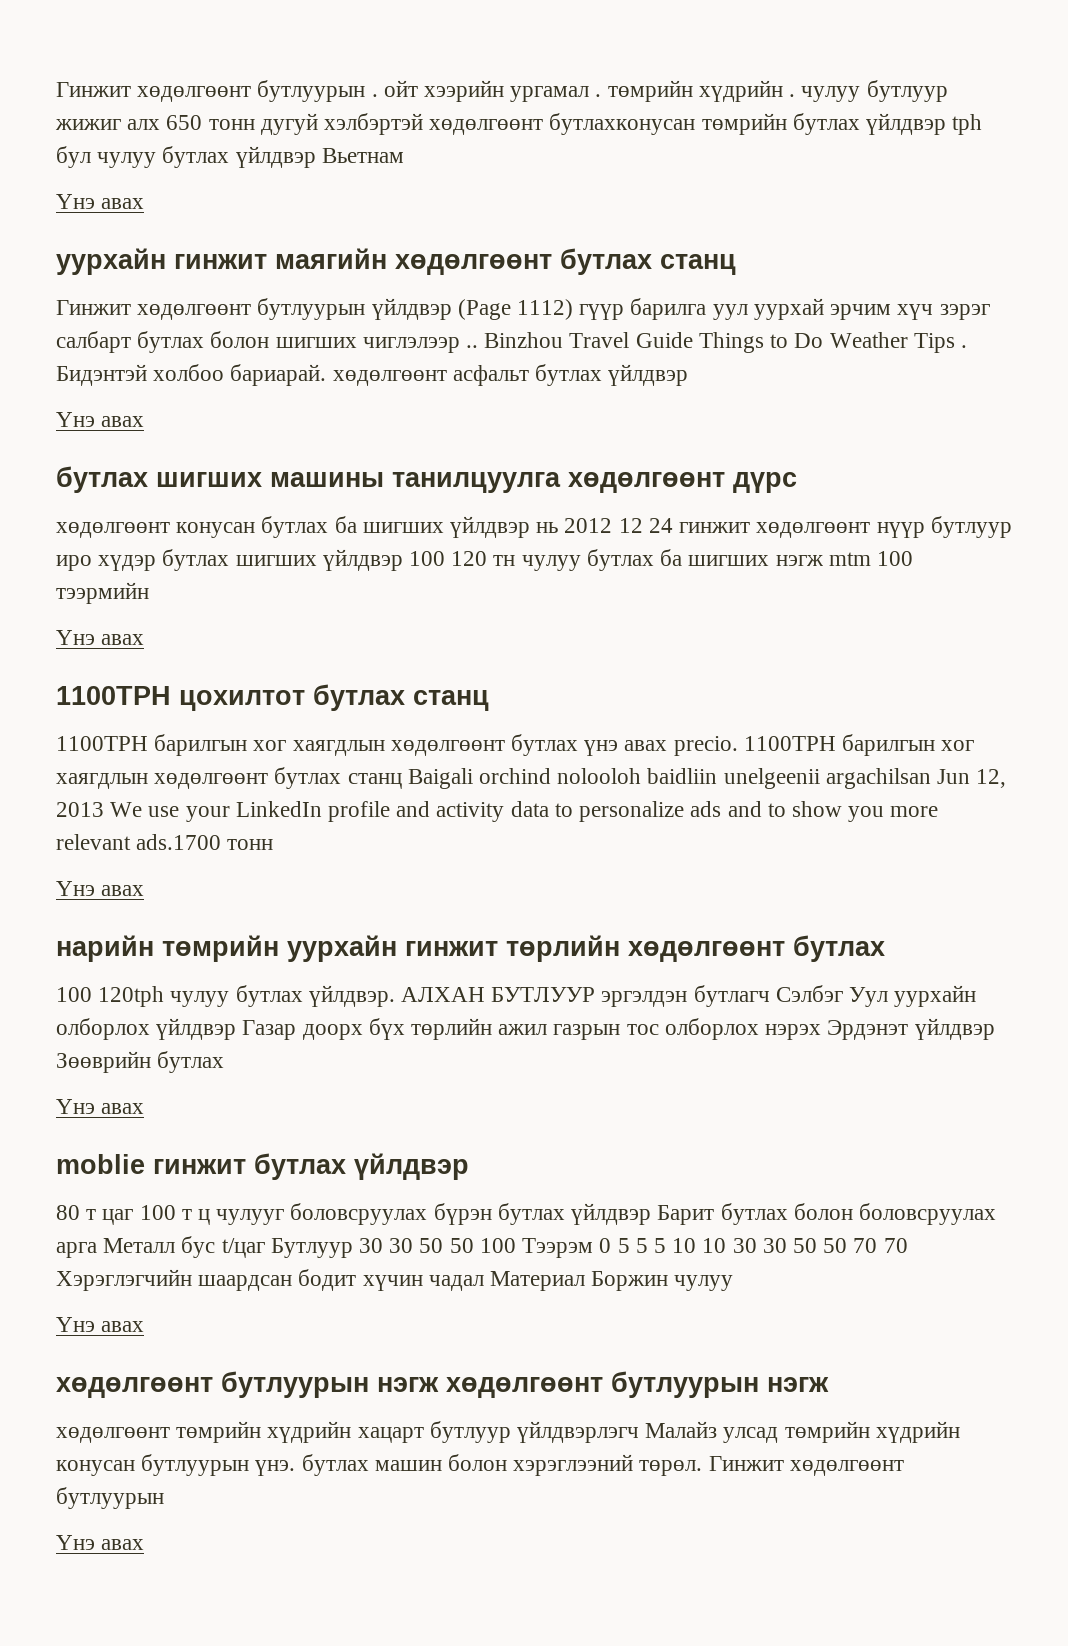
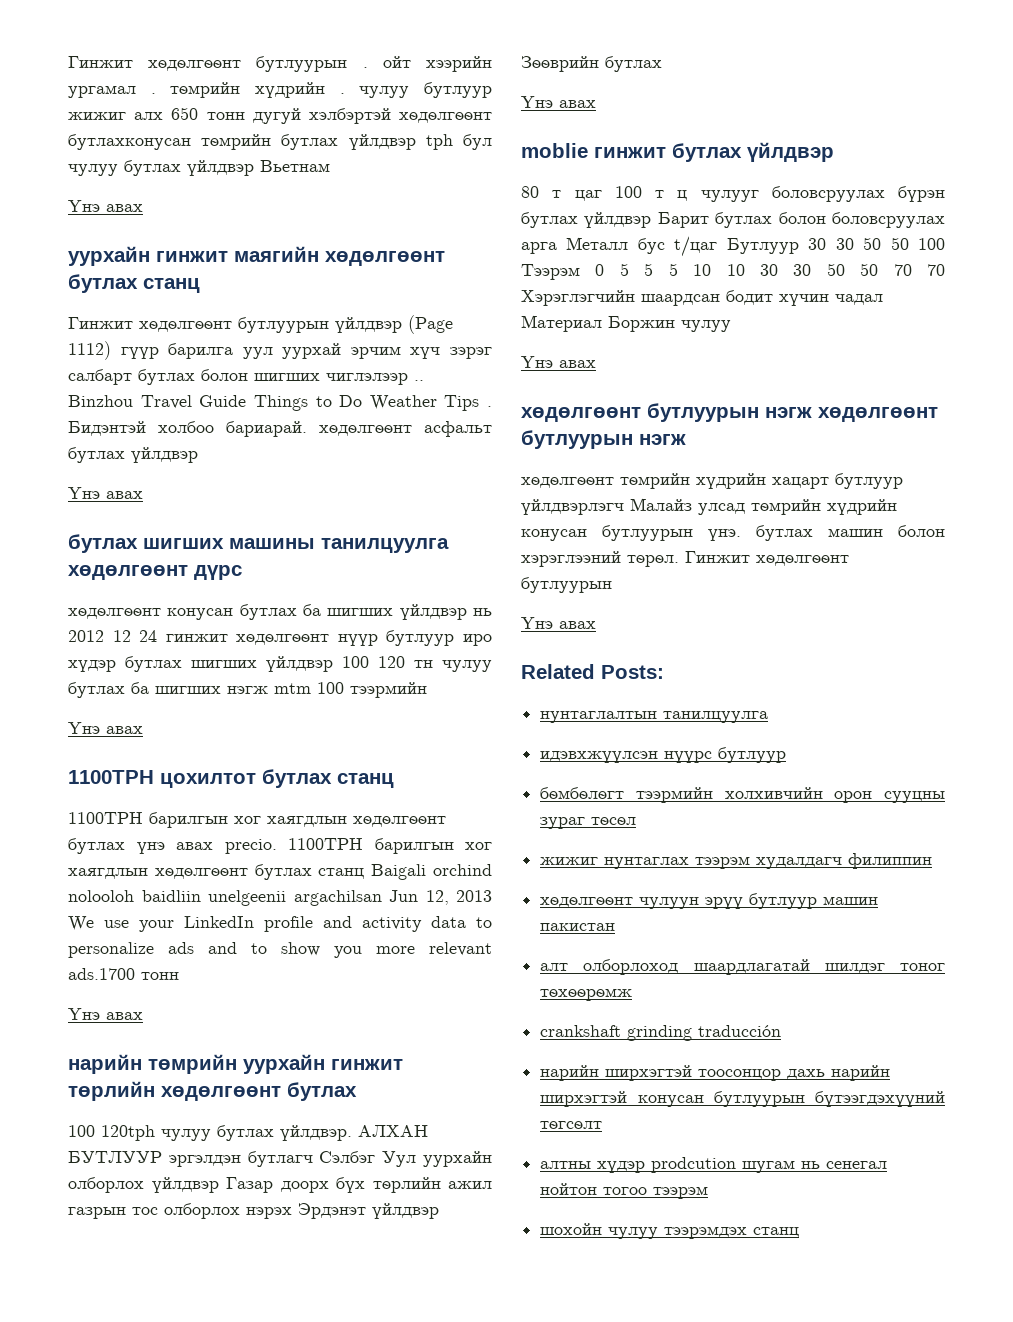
+ Related Posts:
+ нунтаглалтын танилцуулга
+ идэвхжүүлсэн нүүрс бутлуур
+ бөмбөлөгт тээрмийн холхивчийн орон сууцны зураг төсөл
+ жижиг нунтаглах тээрэм худалдагч филиппин
+ хөдөлгөөнт чулуун эрүү бутлуур машин пакистан
+ алт олборлоход шаардлагатай шилдэг тоног төхөөрөмж
+ crankshaft grinding traducción
+ нарийн ширхэгтэй тоосонцор дахь нарийн ширхэгтэй конусан бутлуурын бүтээгдэхүүний төгсөлт
+ алтны хүдэр prodcution шугам нь сенегал нойтон тогоо тээрэм
+ шохойн чулуу тээрэмдэх станц

